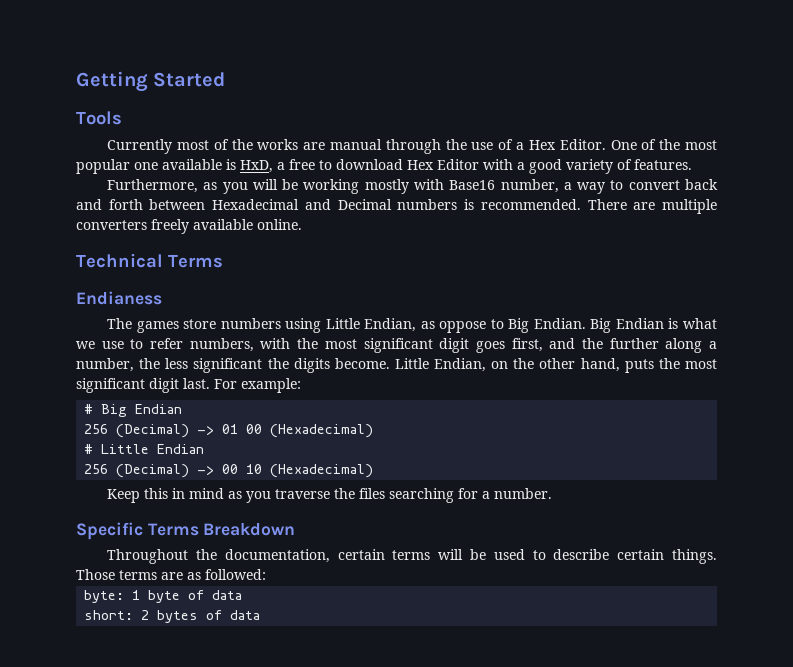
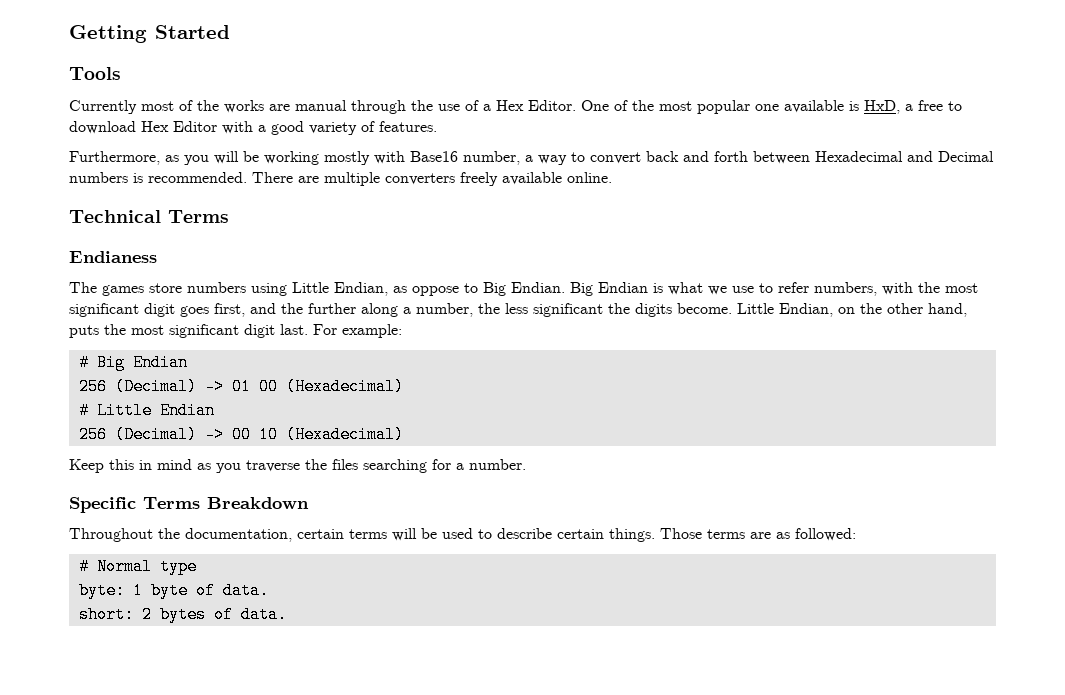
+ # Normal type
- byte: 1 byte of data
+ byte: 1 byte of data.
- short: 2 bytes of data
+ short: 2 bytes of data.

